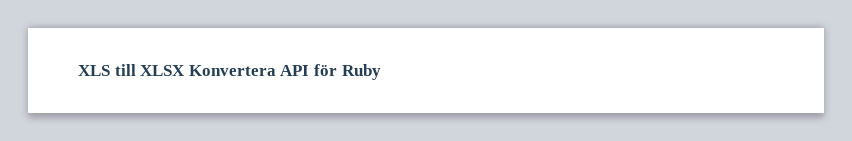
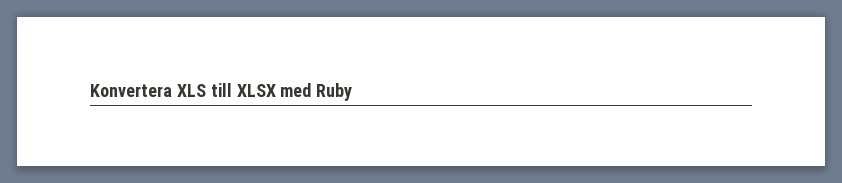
- XLS till XLSX Konvertera API för Ruby
+ Konvertera XLS till XLSX med Ruby

